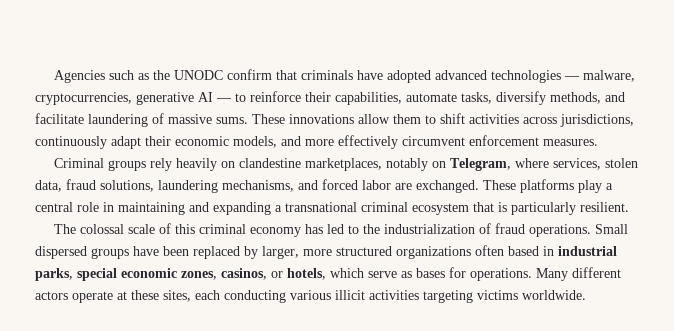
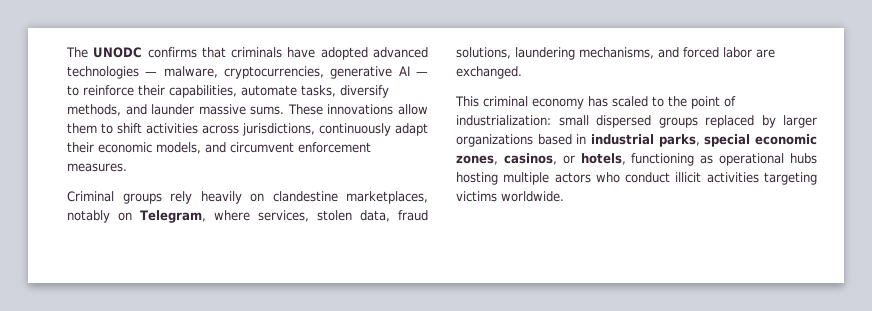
- Agencies such as the UNODC confirm that criminals have adopted advanced technologies — malware, cryptocurrencies, generative AI — to reinforce their capabilities, automate tasks, diversify methods, and facilitate laundering of massive sums.
+ The UNODC confirms that criminals have adopted advanced technologies — malware, cryptocurrencies, generative AI — to reinforce their capabilities, automate tasks, diversify methods, and launder massive sums.
- These innovations allow them to shift activities across jurisdictions, continuously adapt their economic models, and more effectively circumvent enforcement measures.
+ These innovations allow them to shift activities across jurisdictions, continuously adapt their economic models, and circumvent enforcement measures.
- Criminal groups rely heavily on clandestine marketplaces, notably on Telegram, where services, stolen data, fraud solutions, laundering mechanisms, and forced labor are exchanged. These platforms play a central role in maintaining and expanding a transnational criminal ecosystem that is particularly resilient.
- The colossal scale of this criminal economy has led to the industrialization of fraud operations. Small dispersed groups have been replaced by larger, more structured organizations often based in industrial parks, special economic zones, casinos, or hotels, which serve as bases for operations. Many different actors operate at these sites, each conducting various illicit activities targeting victims worldwide.
+ Criminal groups rely heavily on clandestine marketplaces, notably on Telegram, where services, stolen data, fraud solutions, laundering mechanisms, and forced labor are exchanged.
+ This criminal economy has scaled to the point of industrialization: small dispersed groups replaced by larger organizations based in industrial parks, special economic zones, casinos, or hotels, functioning as operational hubs hosting multiple actors who conduct illicit activities targeting victims worldwide.

